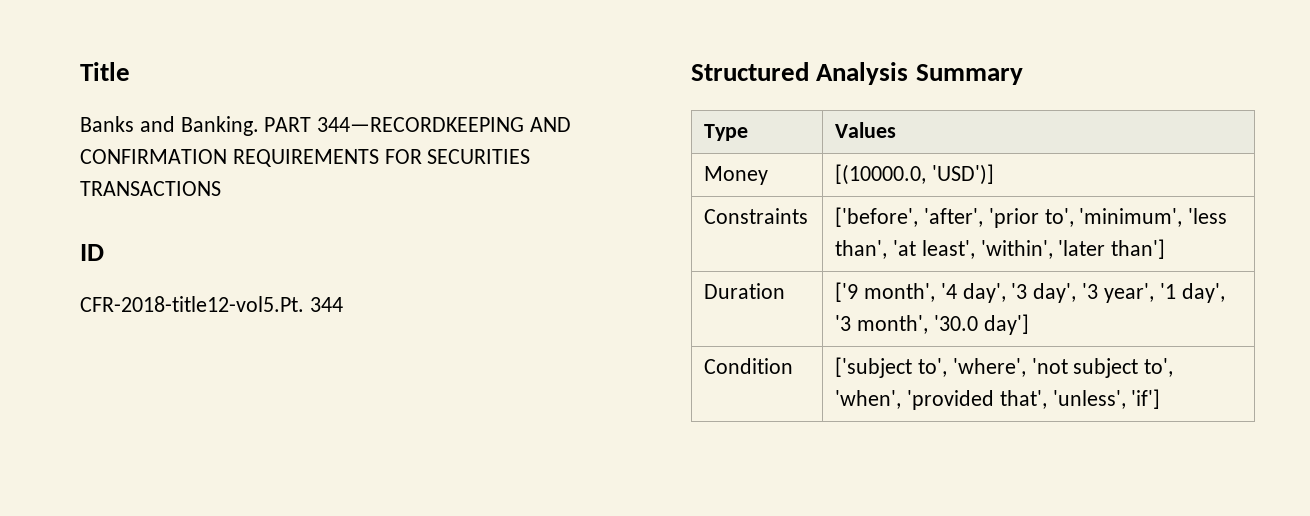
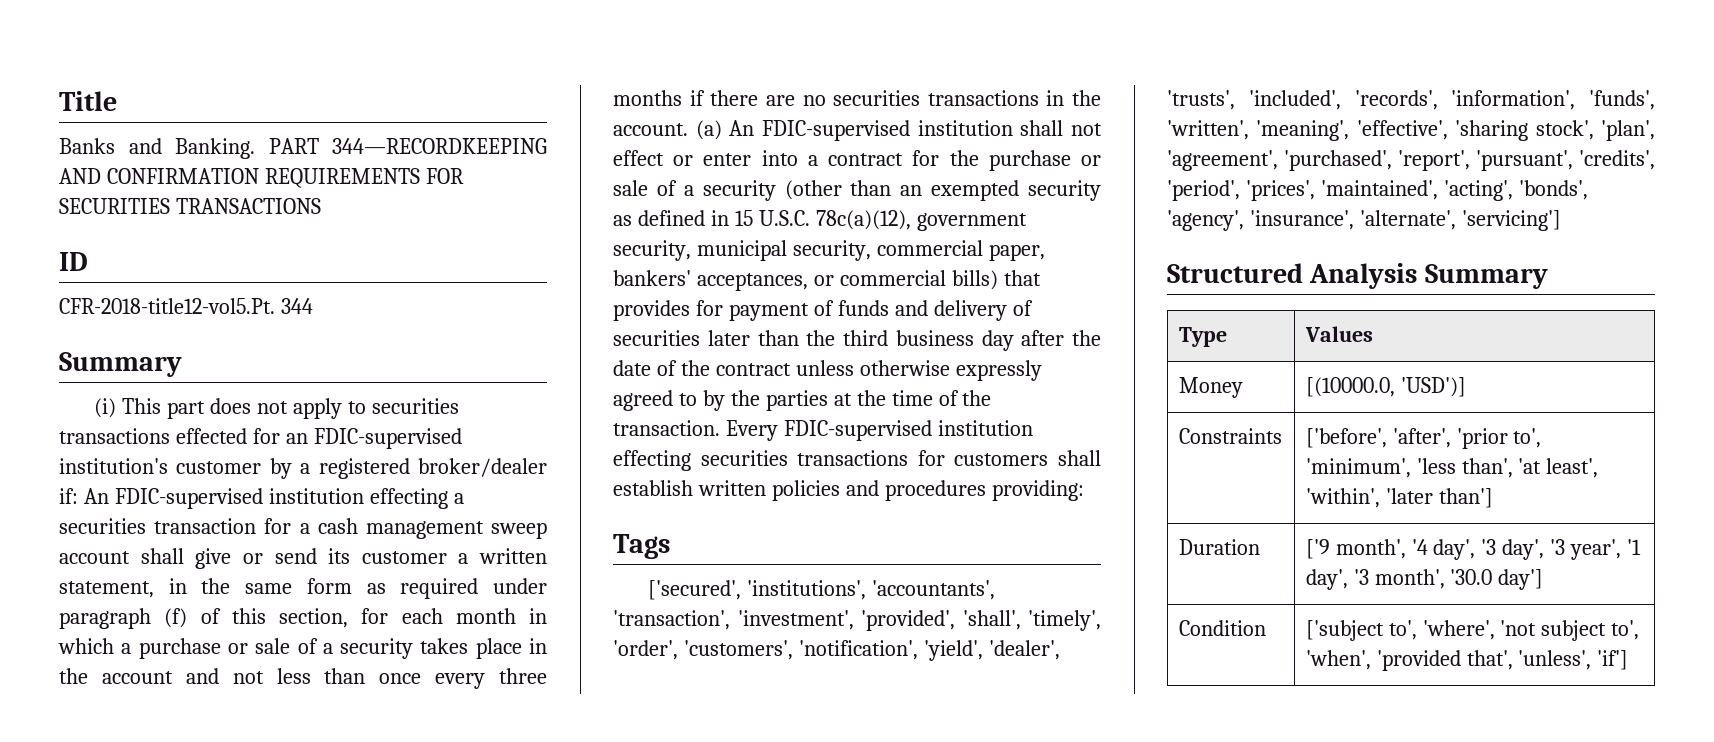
  CFR-2018-title12-vol5.Pt. 344
+ Summary
+ (i) This part does not apply to securities transactions effected for an FDIC-supervised institution's customer by a registered broker/dealer if: An FDIC-supervised institution effecting a securities transaction for a cash management sweep account shall give or send its customer a written statement, in the same form as required under paragraph (f) of this section, for each month in which a purchase or sale of a security takes place in the account and not less than once every three months if there are no securities transactions in the account. (a) An FDIC-supervised institution shall not effect or enter into a contract for the purchase or sale of a security (other than an exempted security as defined in 15 U.S.C. 78c(a)(12), government security, municipal security, commercial paper, bankers' acceptances, or commercial bills) that provides for payment of funds and delivery of securities later than the third business day after the date of the contract unless otherwise expressly agreed to by the parties at the time of the transaction. Every FDIC-supervised institution effecting securities transactions for customers shall establish written policies and procedures providing:
+ Tags
+ ['secured', 'institutions', 'accountants', 'transaction', 'investment', 'provided', 'shall', 'timely', 'order', 'customers', 'notification', 'yield', 'dealer', 'trusts', 'included', 'records', 'information', 'funds', 'written', 'meaning', 'effective', 'sharing stock', 'plan', 'agreement', 'purchased', 'report', 'pursuant', 'credits', 'period', 'prices', 'maintained', 'acting', 'bonds', 'agency', 'insurance', 'alternate', 'servicing']

